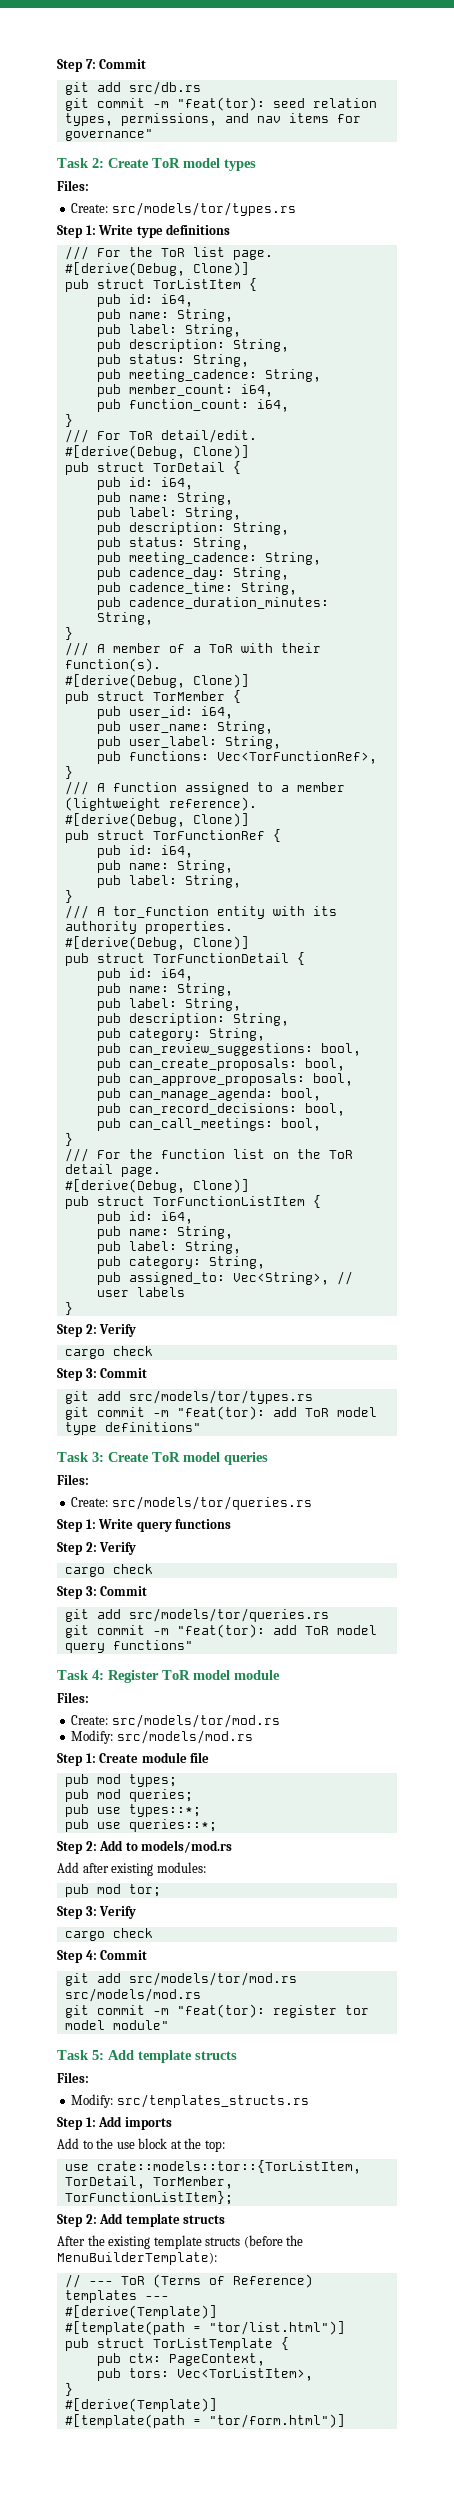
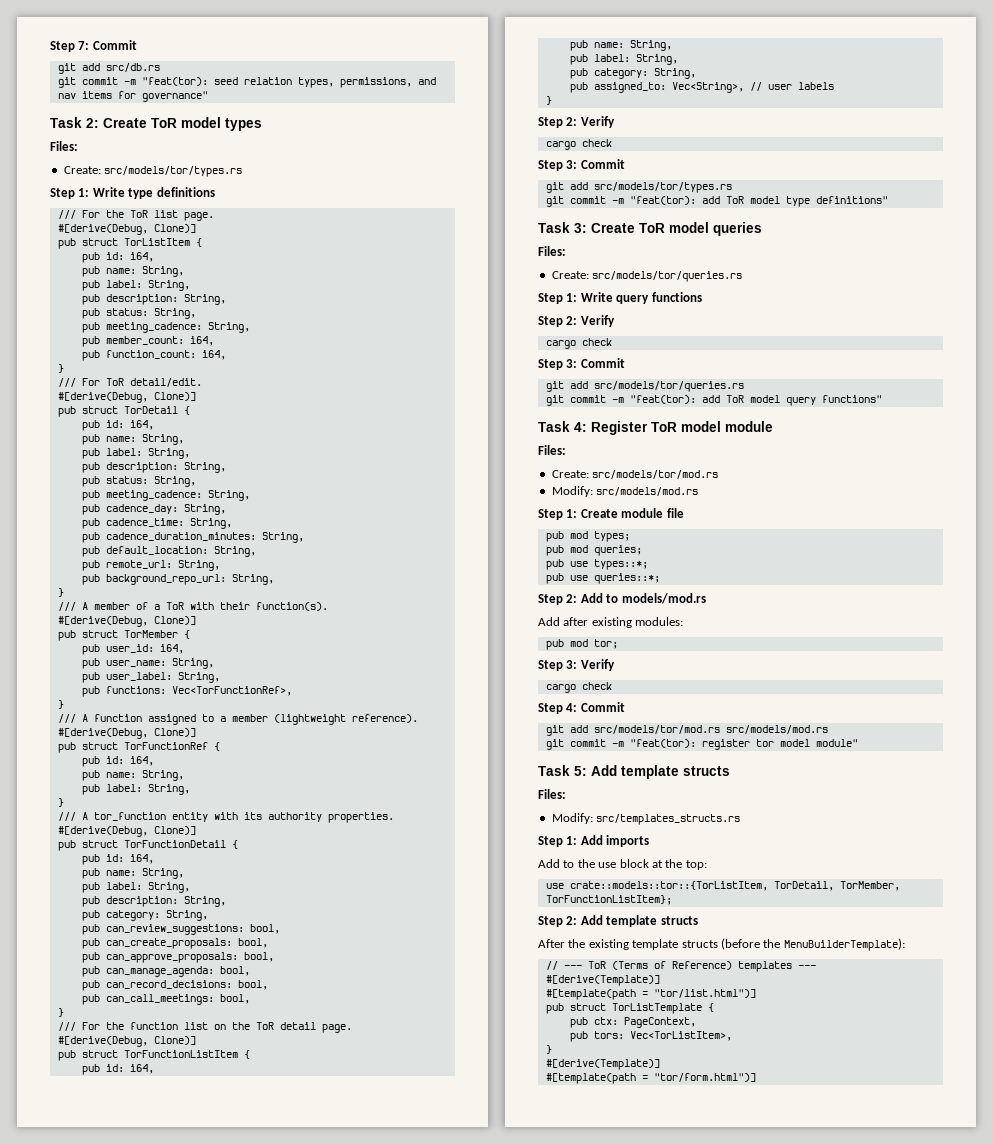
+ pub default_location: String,
+ pub remote_url: String,
+ pub background_repo_url: String,

